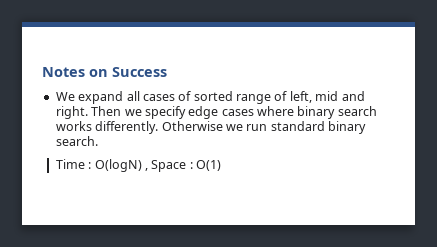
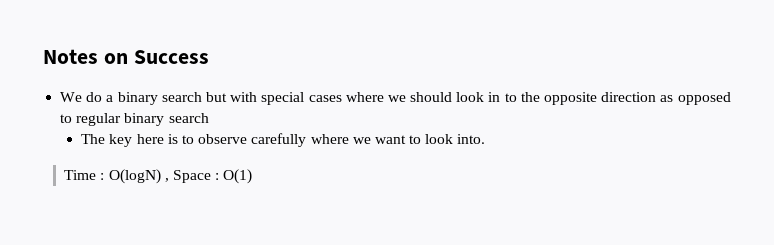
- We expand all cases of sorted range of left, mid and right. Then we specify edge cases where binary search works differently. Otherwise we run standard binary search.
+ We do a binary search but with special cases where we should look in to the opposite direction as opposed to regular binary search
+ The key here is to observe carefully where we want to look into.

